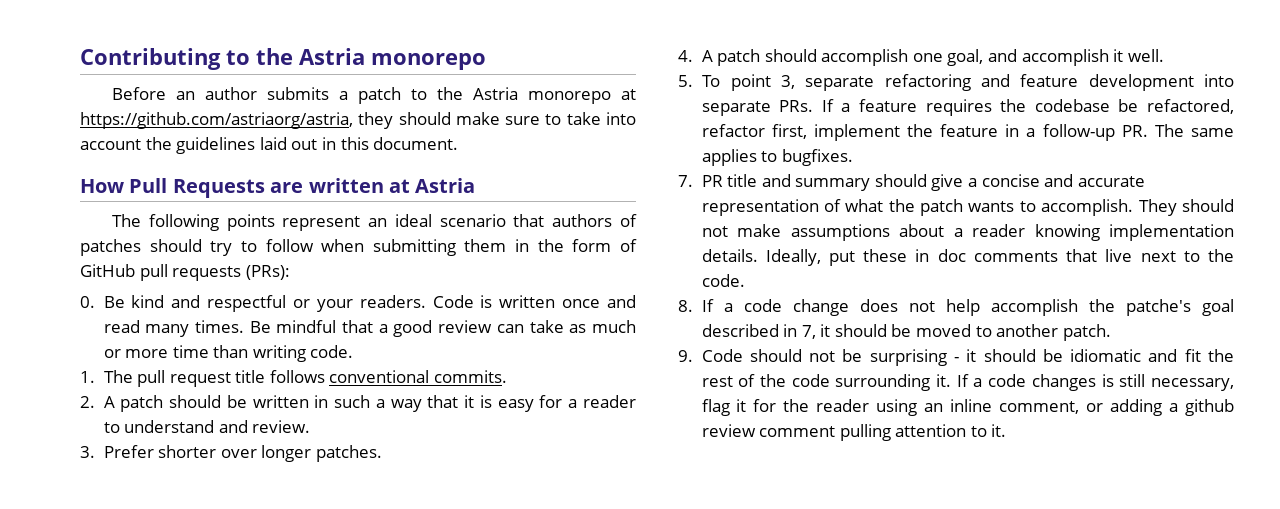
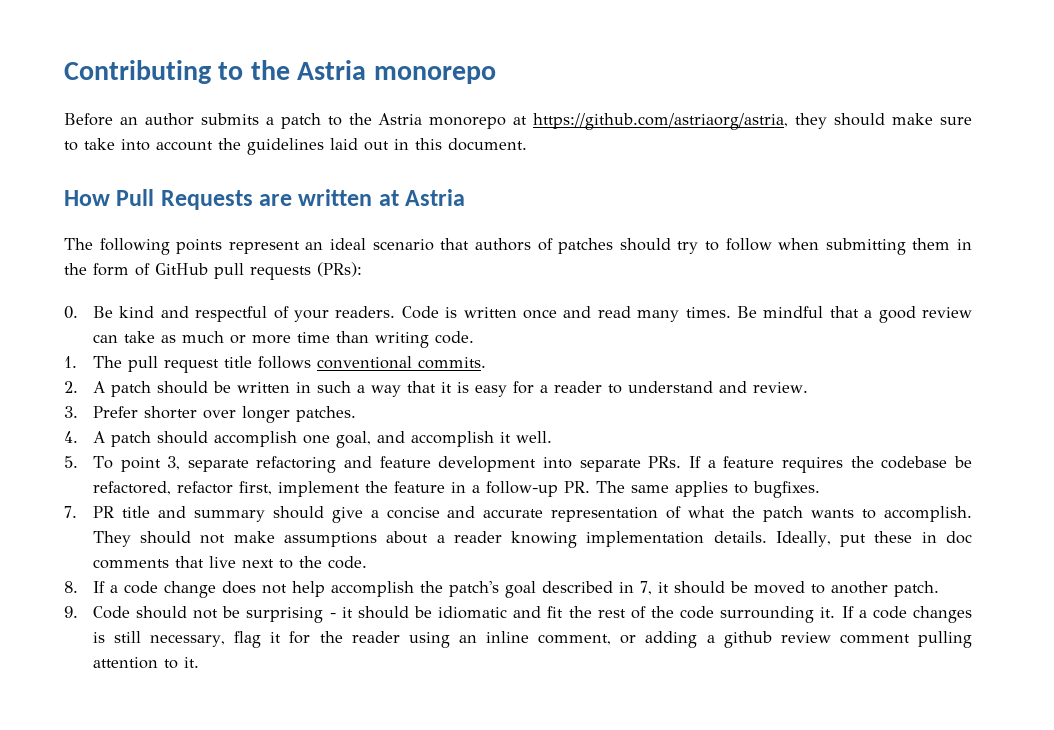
- 0. Be kind and respectful or your readers.
+ 0. Be kind and respectful of your readers.
- 8. If a code change does not help accomplish the patche's goal described in 7, it should be moved to another patch.
+ 8. If a code change does not help accomplish the patch's goal described in 7, it should be moved to another patch.

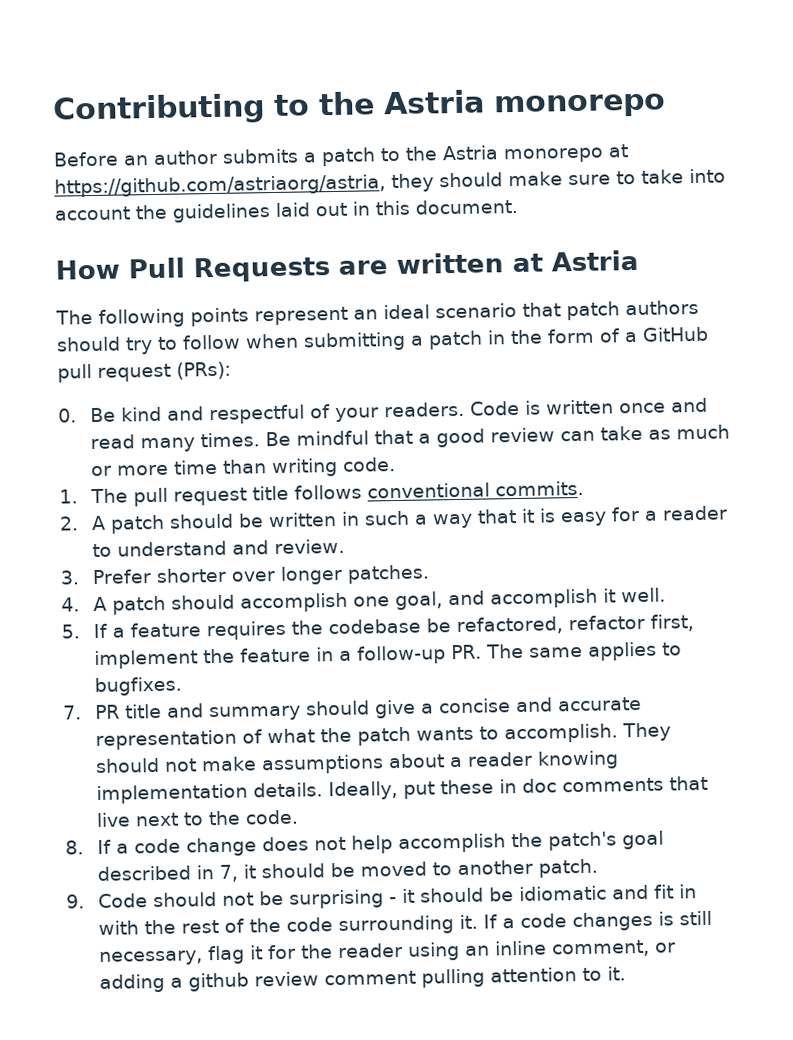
- The following points represent an ideal scenario that authors of patches should try to follow when submitting them in the form of GitHub pull requests (PRs):
+ The following points represent an ideal scenario that patch authors should try to follow when submitting a patch in the form of a GitHub pull request (PRs):
- 5. To point 3, separate refactoring and feature development into separate PRs. If a feature requires the codebase be refactored, refactor first, implement the feature in a follow-up PR. The same applies to bugfixes.
+ 5. If a feature requires the codebase be refactored, refactor first, implement the feature in a follow-up PR. The same applies to bugfixes.
- 9. Code should not be surprising - it should be idiomatic and fit the rest of the code surrounding it.
+ 9. Code should not be surprising - it should be idiomatic and fit in with the rest of the code surrounding it.

